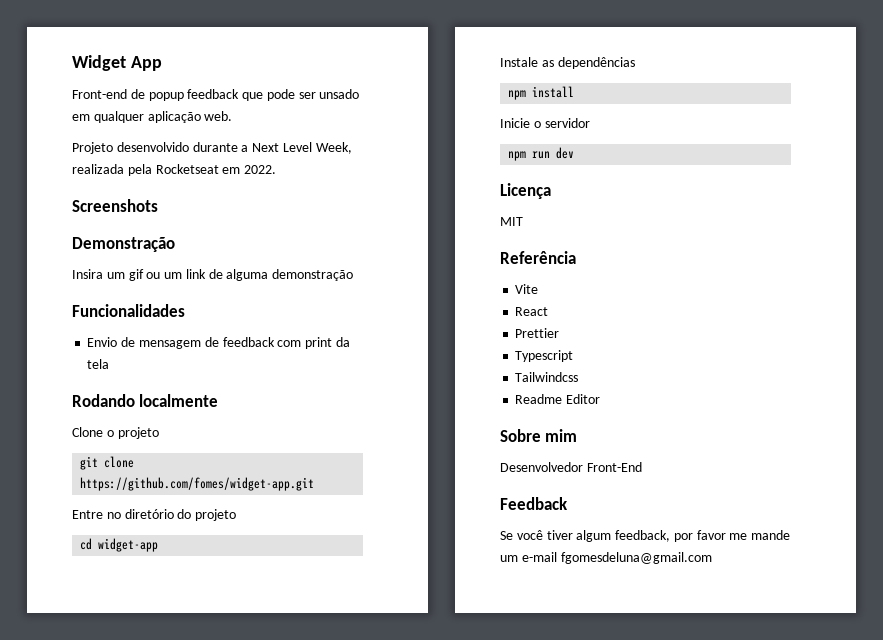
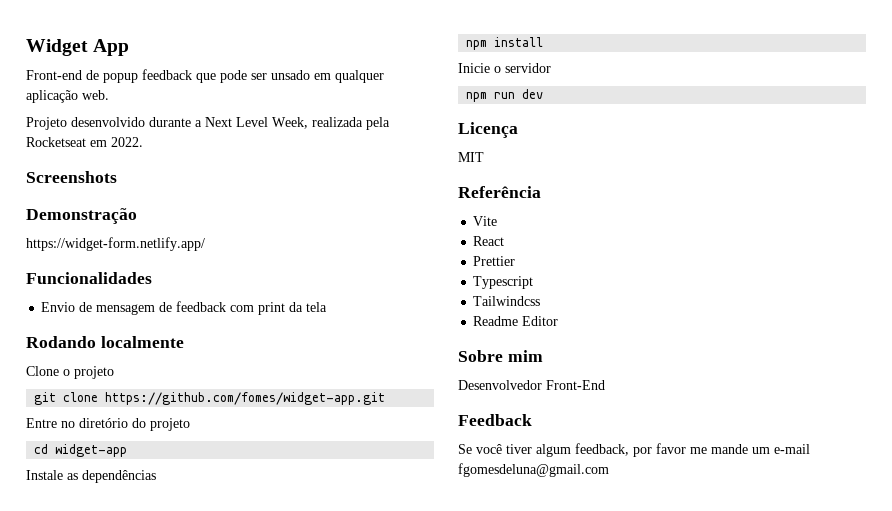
- Insira um gif ou um link de alguma demonstração
+ https://widget-form.netlify.app/

